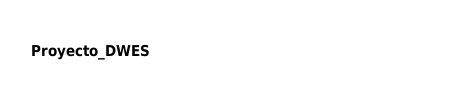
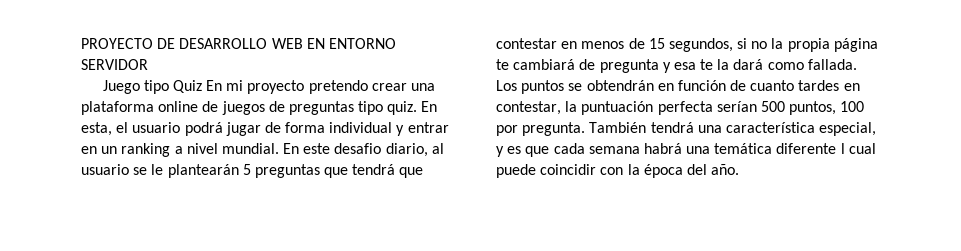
- Proyecto_DWES
+ PROYECTO DE DESARROLLO WEB EN ENTORNO SERVIDOR
+ Juego tipo Quiz En mi proyecto pretendo crear una plataforma online de juegos de preguntas tipo quiz. En esta, el usuario podrá jugar de forma individual y entrar en un ranking a nivel mundial. En este desafio diario, al usuario se le plantearán 5 preguntas que tendrá que contestar en menos de 15 segundos, si no la propia página te cambiará de pregunta y esa te la dará como fallada. Los puntos se obtendrán en función de cuanto tardes en contestar, la puntuación perfecta serían 500 puntos, 100 por pregunta. También tendrá una característica especial, y es que cada semana habrá una temática diferente l cual puede coincidir con la época del año.

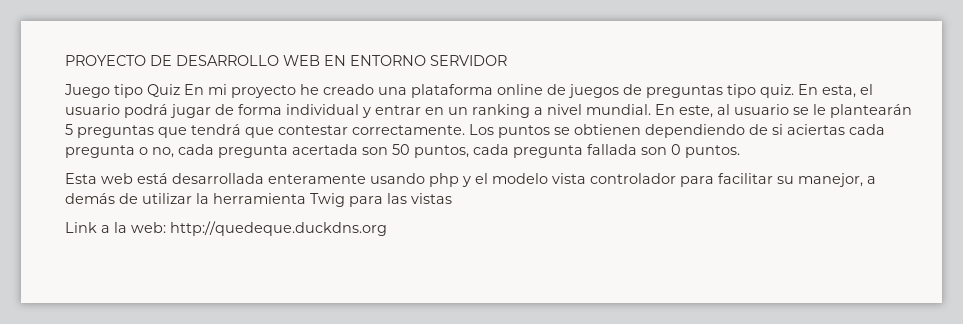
- Juego tipo Quiz En mi proyecto pretendo crear una plataforma online de juegos de preguntas tipo quiz.
+ Juego tipo Quiz En mi proyecto he creado una plataforma online de juegos de preguntas tipo quiz.
- En este desafio diario, al usuario se le plantearán 5 preguntas que tendrá que contestar en menos de 15 segundos, si no la propia página te cambiará de pregunta y esa te la dará como fallada. Los puntos se obtendrán en función de cuanto tardes en contestar, la puntuación perfecta serían 500 puntos, 100 por pregunta. También tendrá una característica especial, y es que cada semana habrá una temática diferente l cual puede coincidir con la época del año.
+ En este, al usuario se le plantearán 5 preguntas que tendrá que contestar correctamente. Los puntos se obtienen dependiendo de si aciertas cada pregunta o no, cada pregunta acertada son 50 puntos, cada pregunta fallada son 0 puntos.
+ Esta web está desarrollada enteramente usando php y el modelo vista controlador para facilitar su manejor, a demás de utilizar la herramienta Twig para las vistas
+ Link a la web: http://quedeque.duckdns.org

